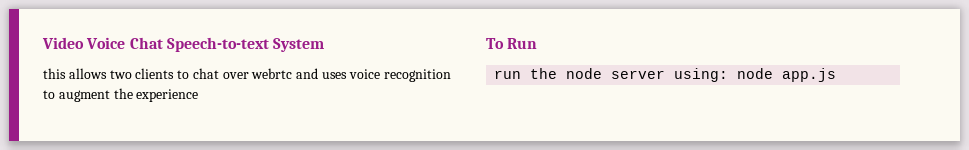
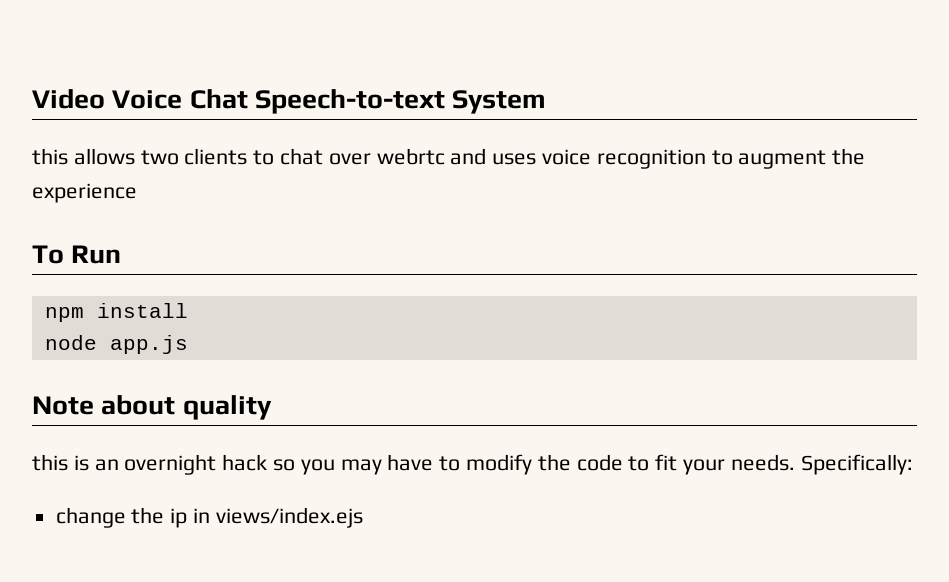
- run the node server using: node app.js
+ npm install
+ node app.js
+ Note about quality
+ this is an overnight hack so you may have to modify the code to fit your needs. Specifically:
+ change the ip in views/index.ejs

